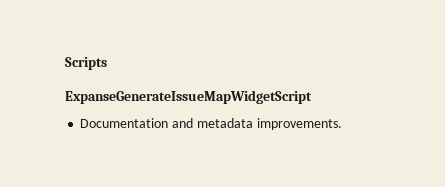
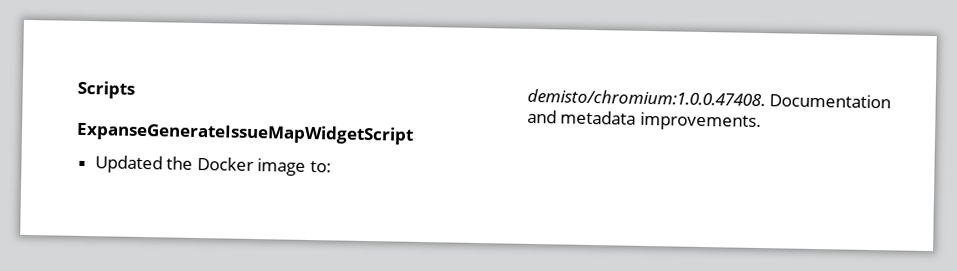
- Documentation and metadata improvements.
+ Updated the Docker image to: demisto/chromium:1.0.0.47408. Documentation and metadata improvements.

